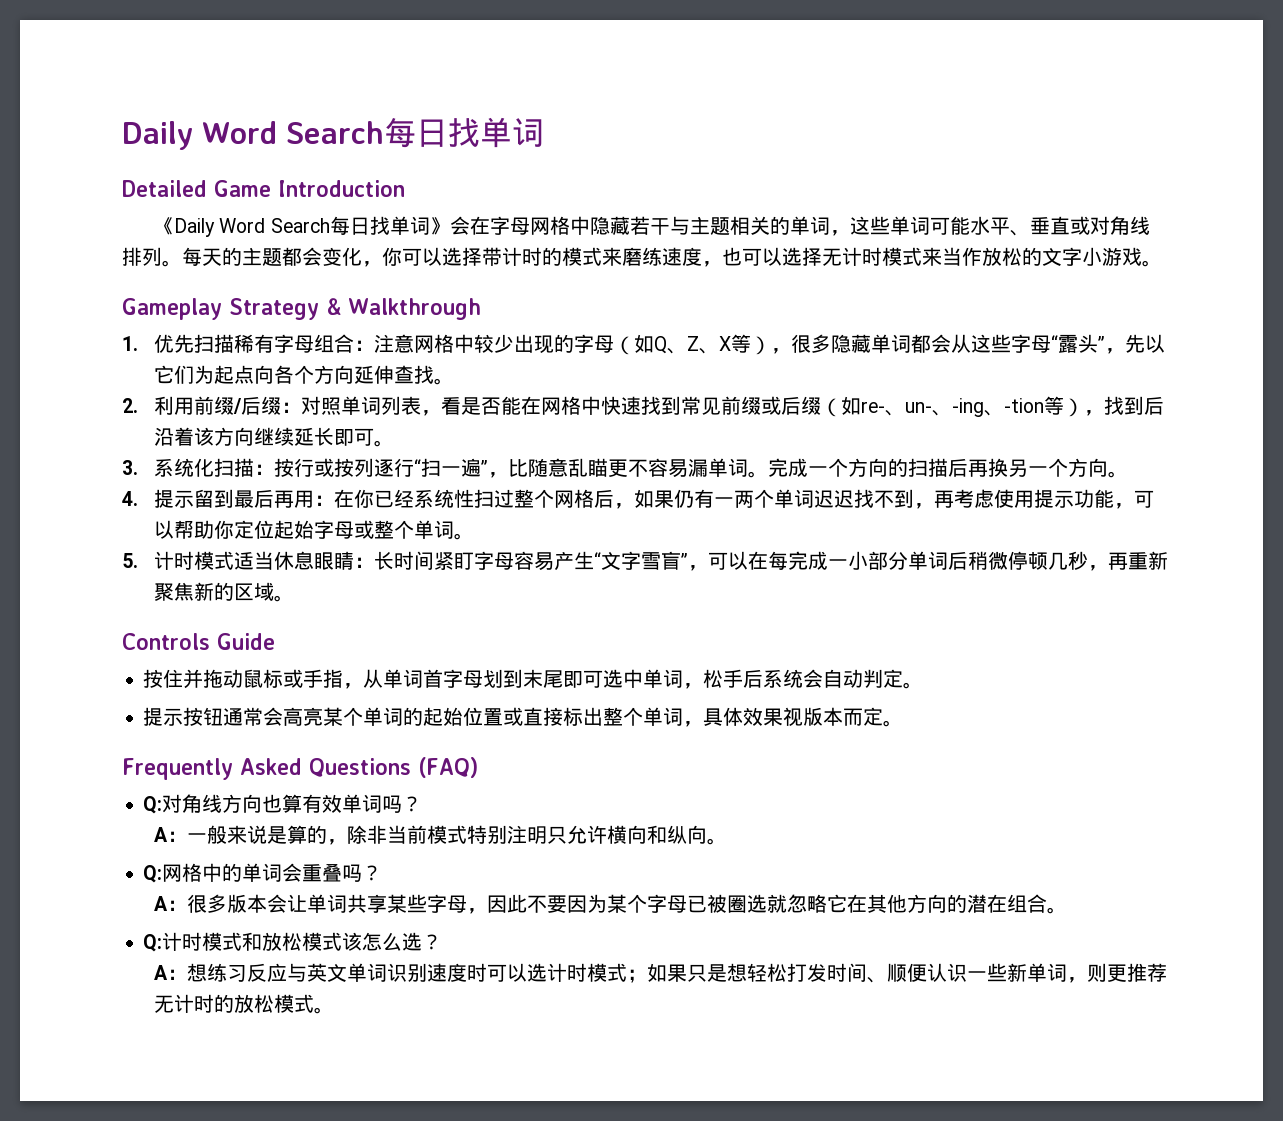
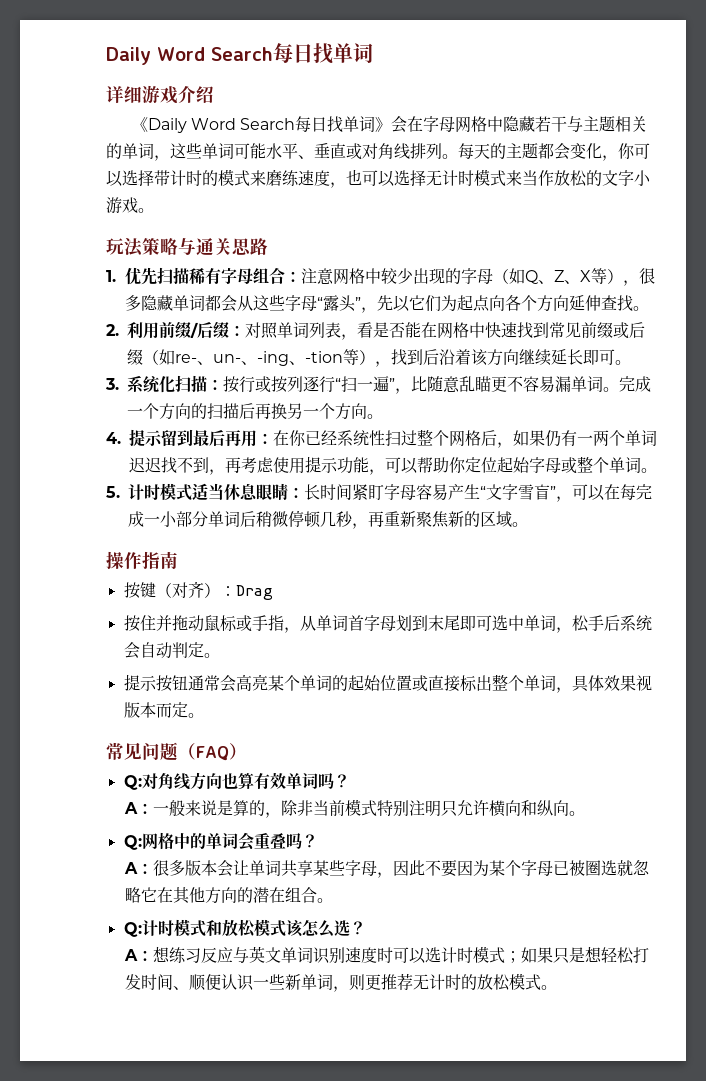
- Detailed Game Introduction
+ 详细游戏介绍
- Gameplay Strategy & Walkthrough
+ 玩法策略与通关思路
- Controls Guide
+ 操作指南
+ 按键（对齐）：Drag
- Frequently Asked Questions (FAQ)
+ 常见问题（FAQ）

